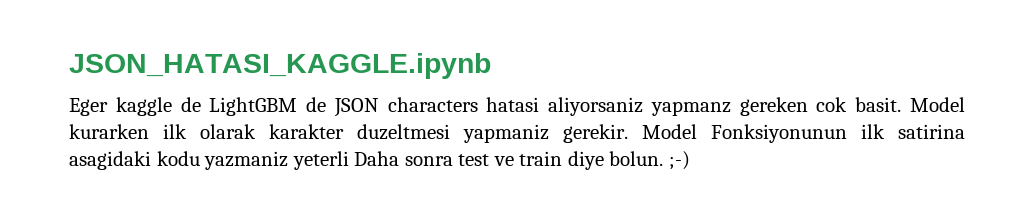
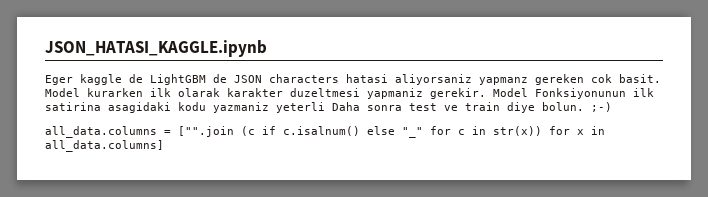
+ all_data.columns = ["".join (c if c.isalnum() else "_" for c in str(x)) for x in all_data.columns]

